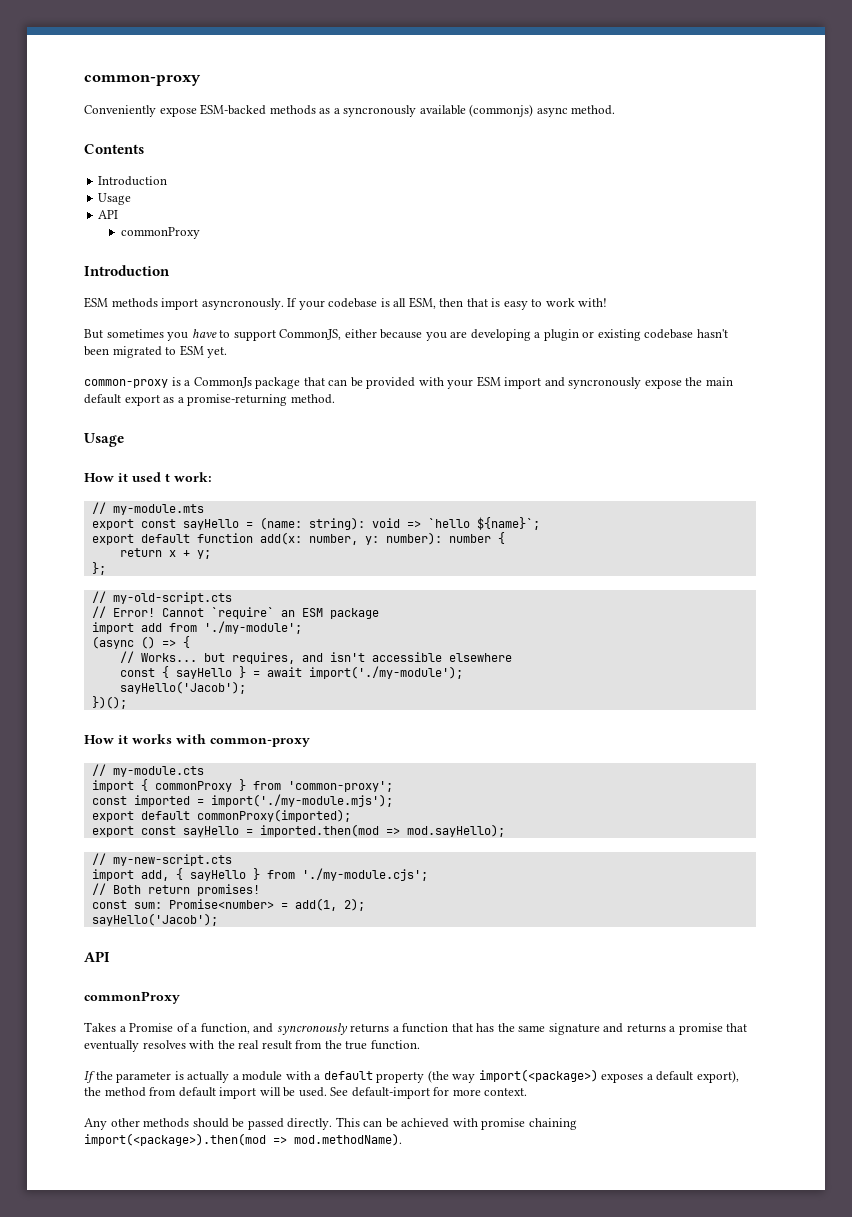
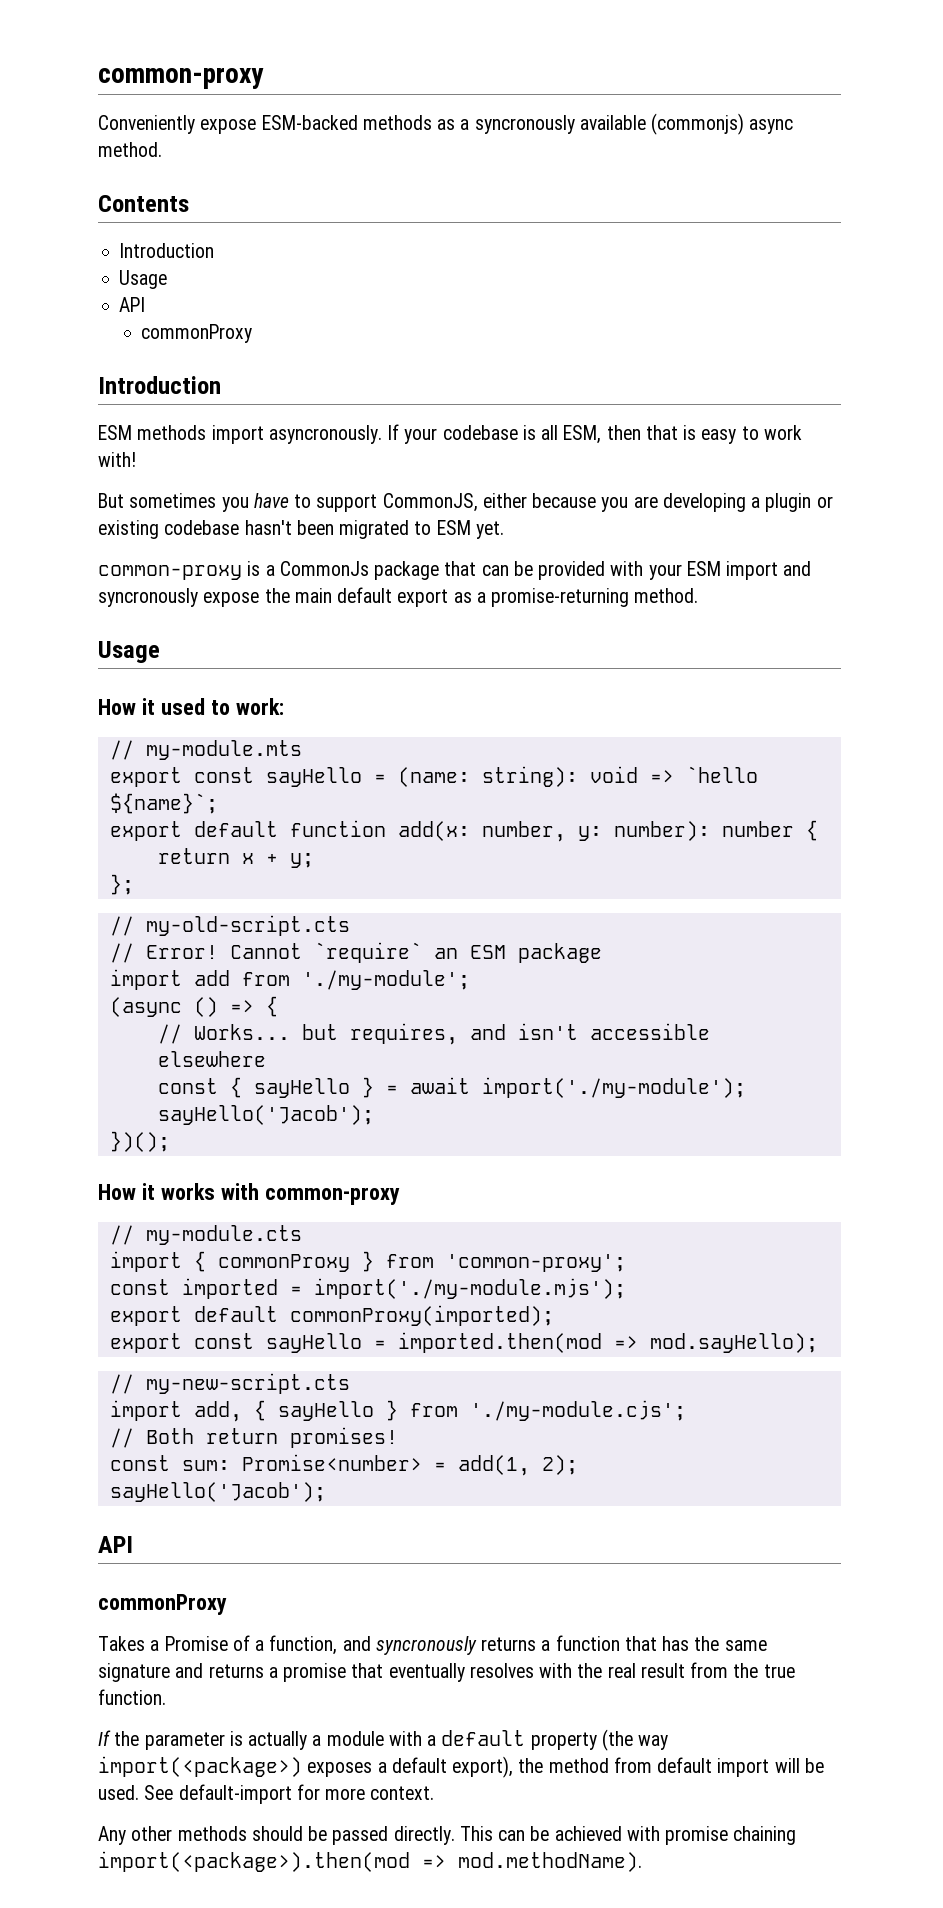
- How it used t work:
+ How it used to work:

